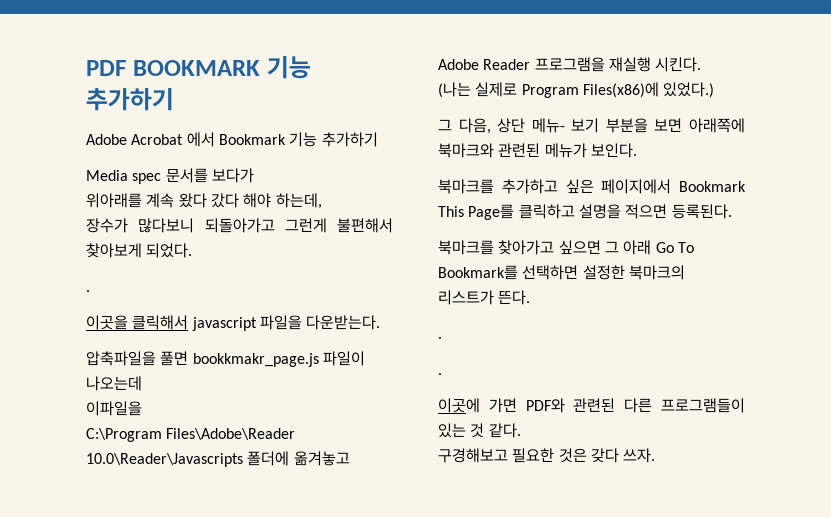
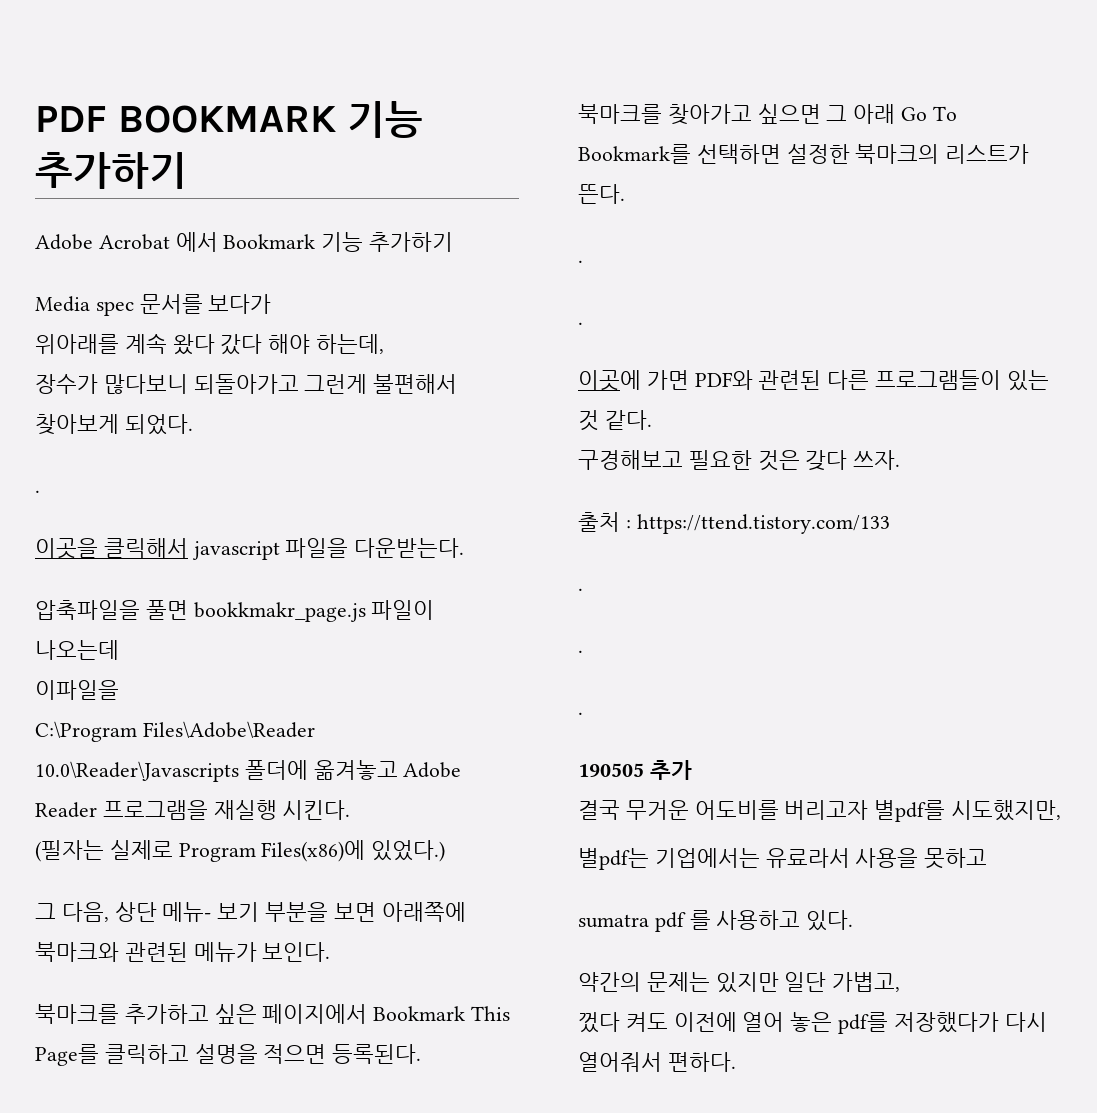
- (나는 실제로 Program Files(x86)에 있었다.)
+ (필자는 실제로 Program Files(x86)에 있었다.)
+ 출처 : https://ttend.tistory.com/133
+ .
+ .
+ .
+ 190505 추가
+ 결국 무거운 어도비를 버리고자 별pdf를 시도했지만,
+ 별pdf는 기업에서는 유료라서 사용을 못하고
+ sumatra pdf 를 사용하고 있다.
+ 약간의 문제는 있지만 일단 가볍고,
+ 껐다 켜도 이전에 열어 놓은 pdf를 저장했다가 다시 열어줘서 편하다.

